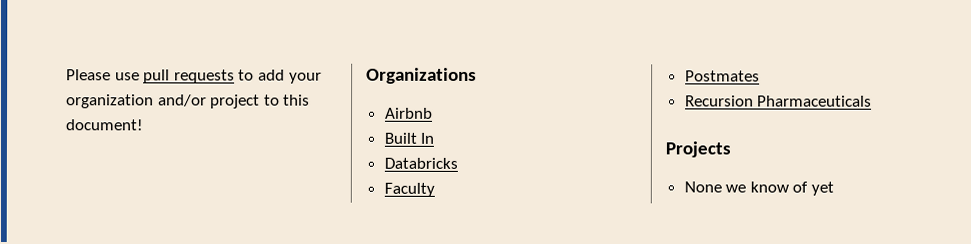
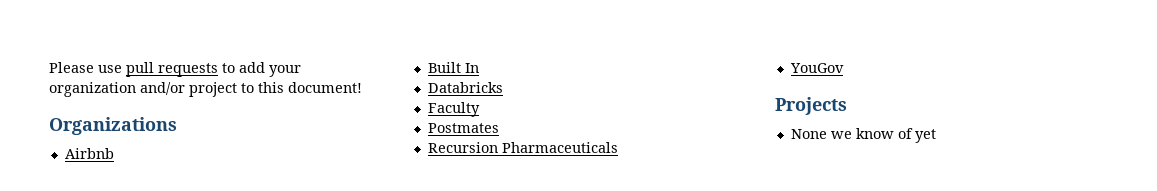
+ YouGov

